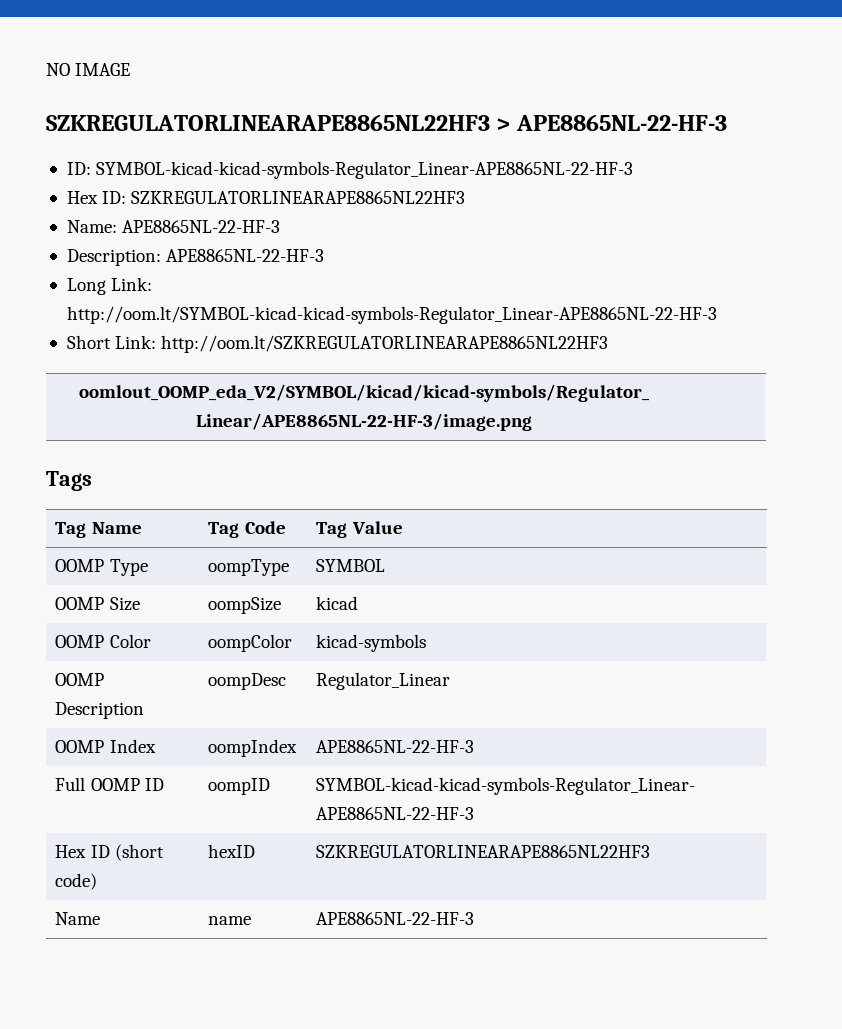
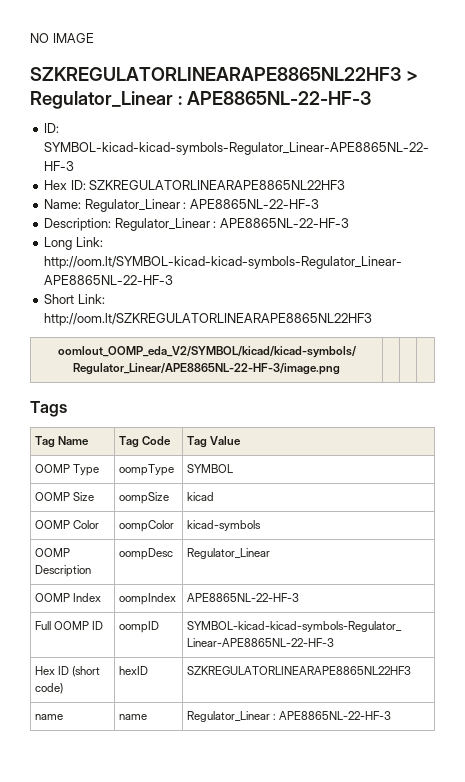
- SZKREGULATORLINEARAPE8865NL22HF3 > APE8865NL-22-HF-3
+ SZKREGULATORLINEARAPE8865NL22HF3 > Regulator_Linear : APE8865NL-22-HF-3
- Name: APE8865NL-22-HF-3
+ Name: Regulator_Linear : APE8865NL-22-HF-3
- Description: APE8865NL-22-HF-3
+ Description: Regulator_Linear : APE8865NL-22-HF-3
- Name | name | APE8865NL-22-HF-3
+ name | name | Regulator_Linear : APE8865NL-22-HF-3

